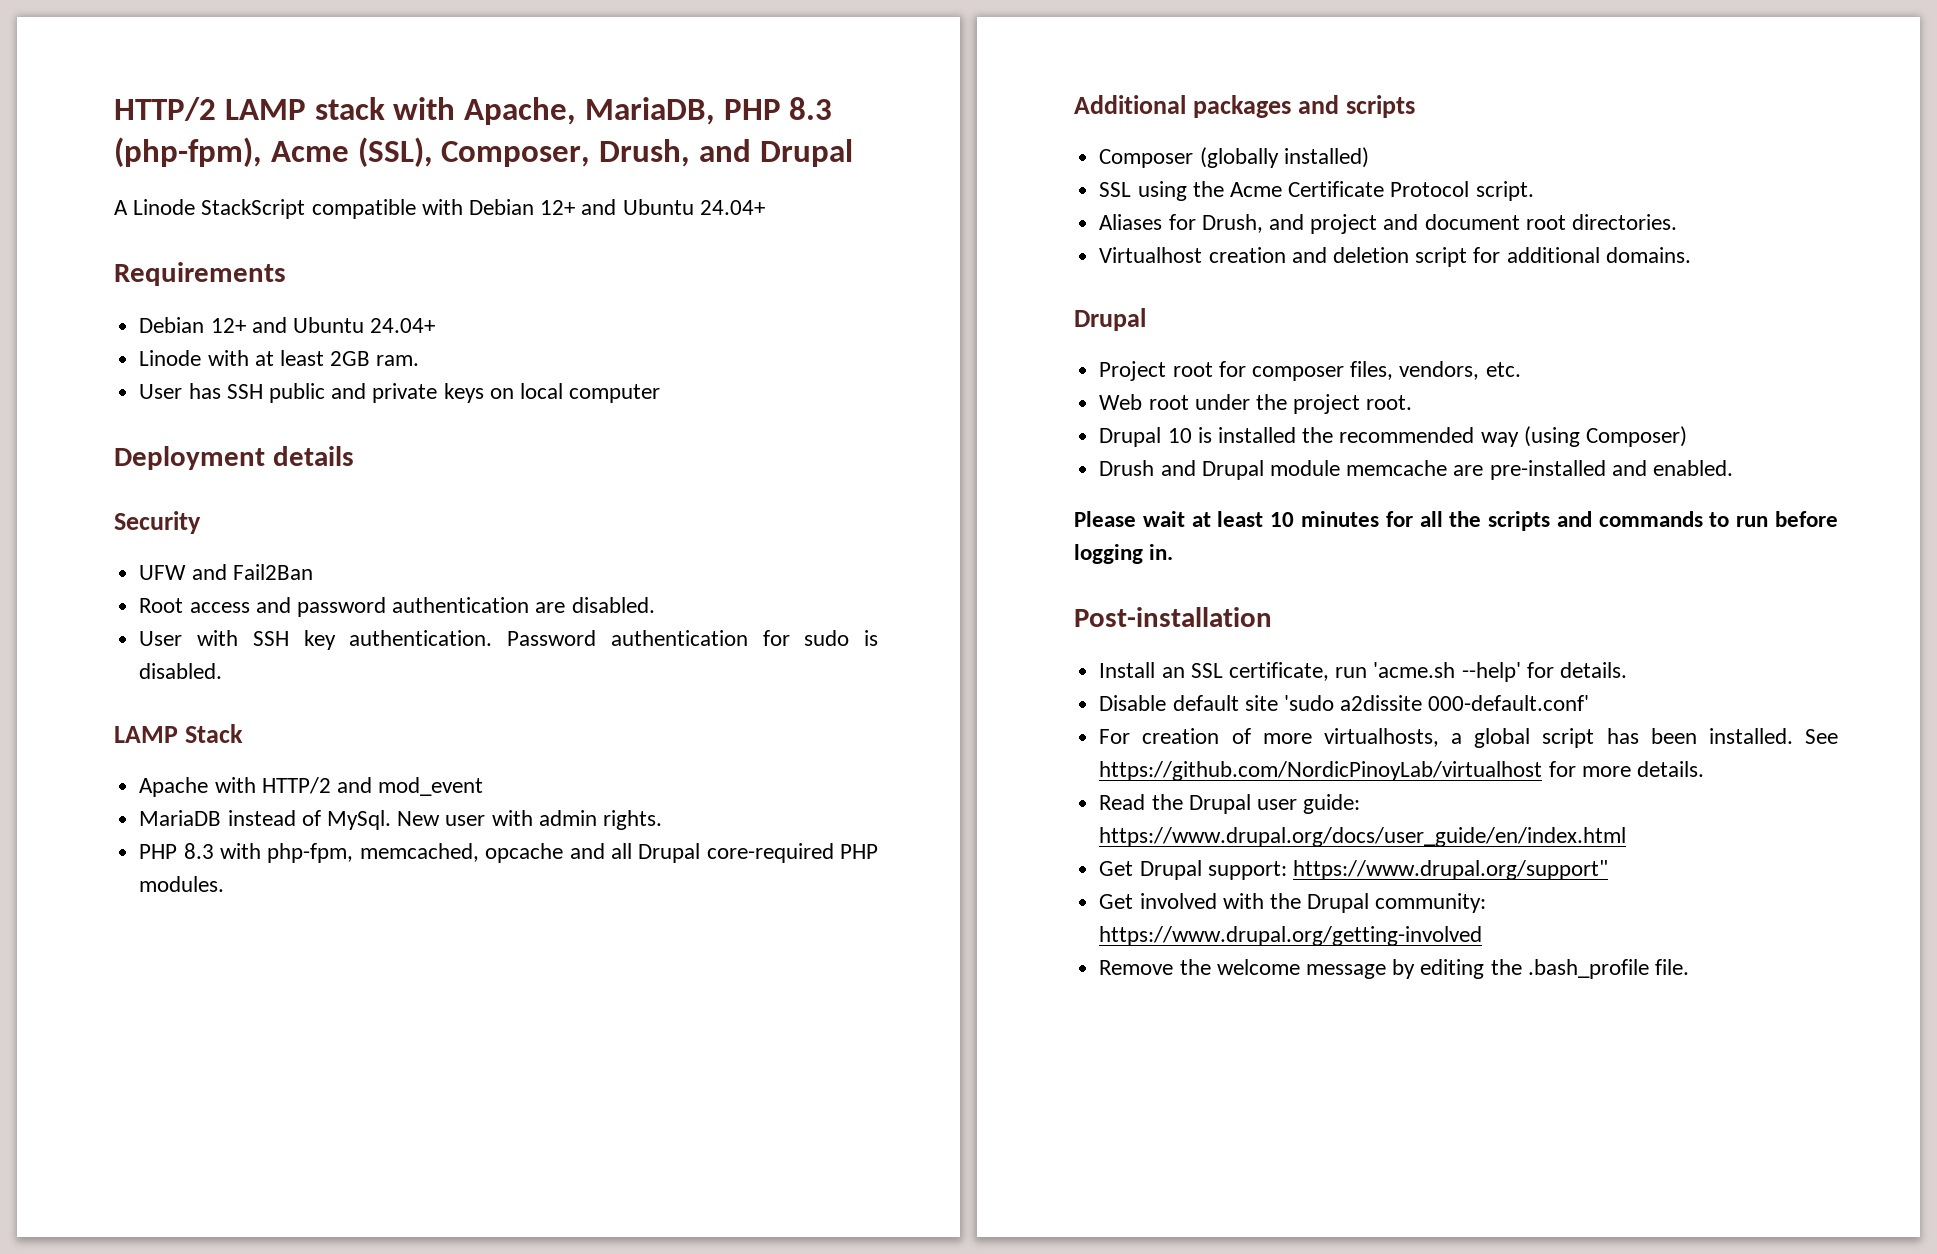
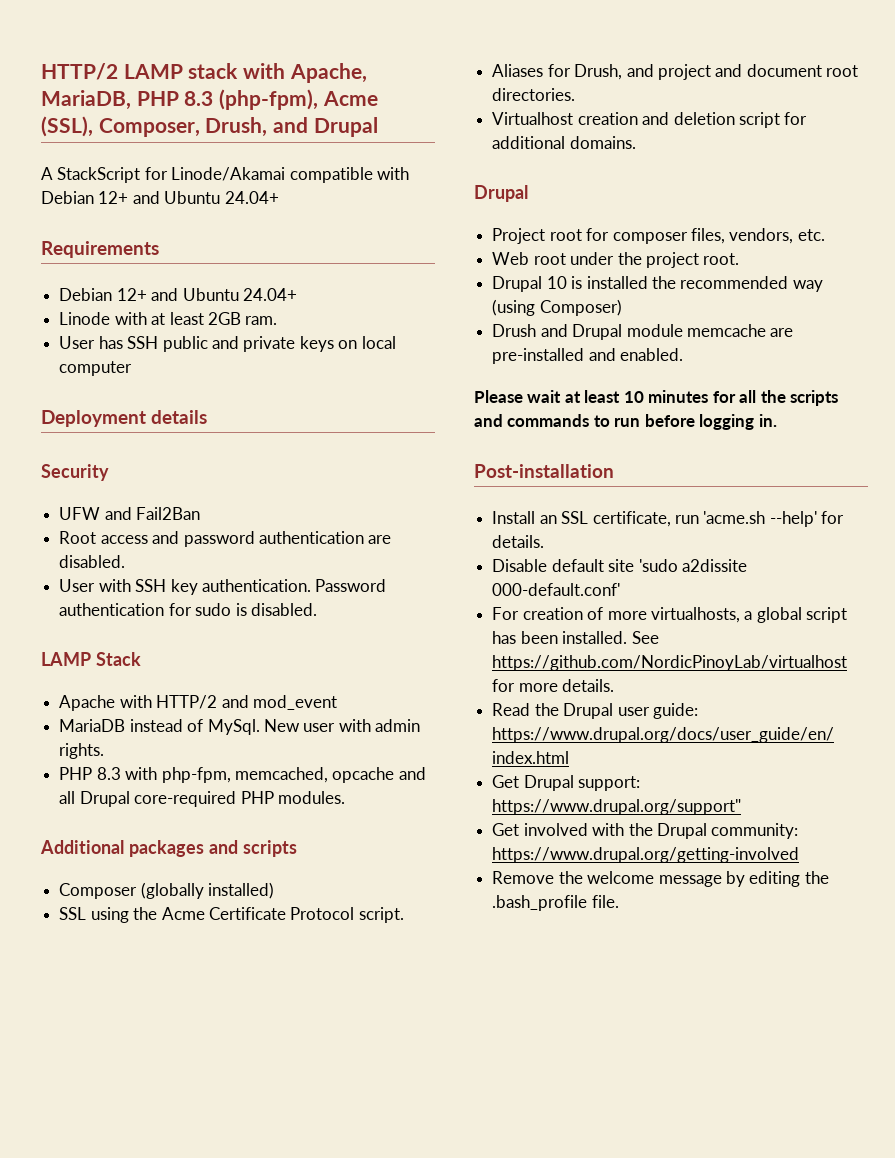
- A Linode StackScript compatible with Debian 12+ and Ubuntu 24.04+
+ A StackScript for Linode/Akamai compatible with Debian 12+ and Ubuntu 24.04+

